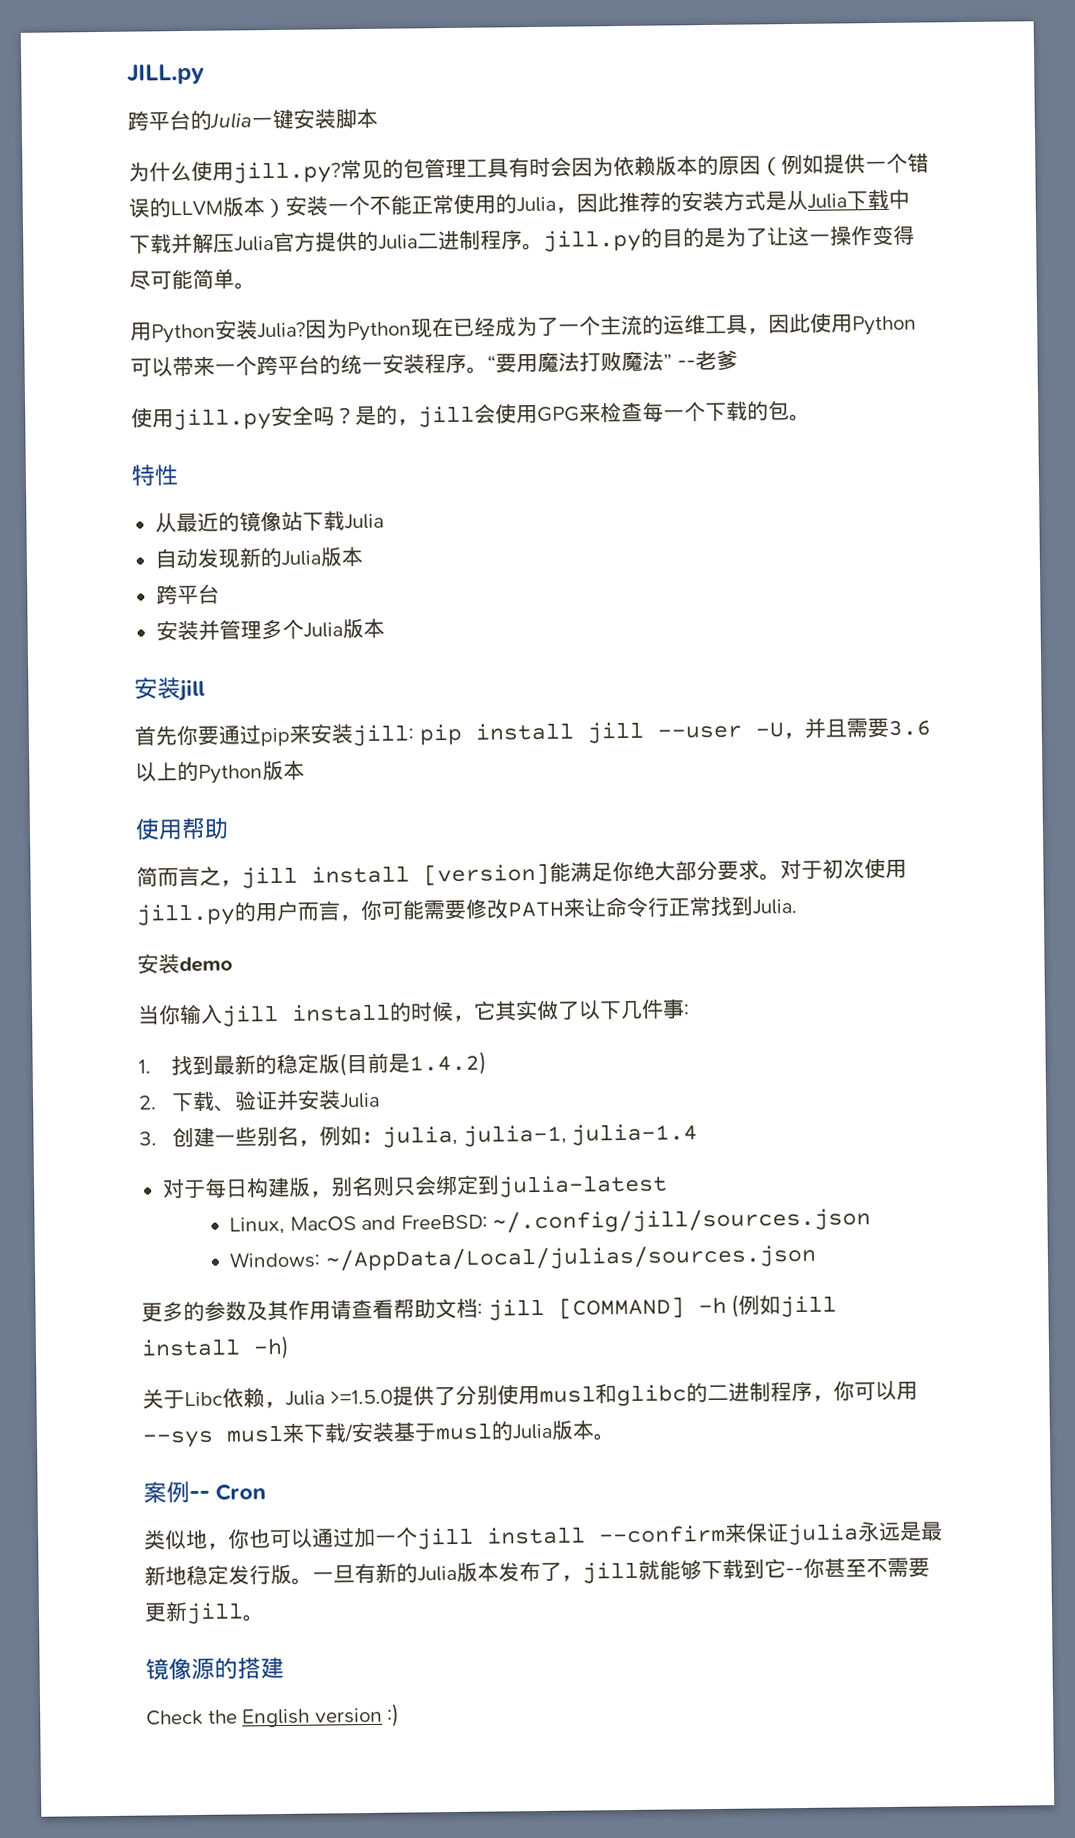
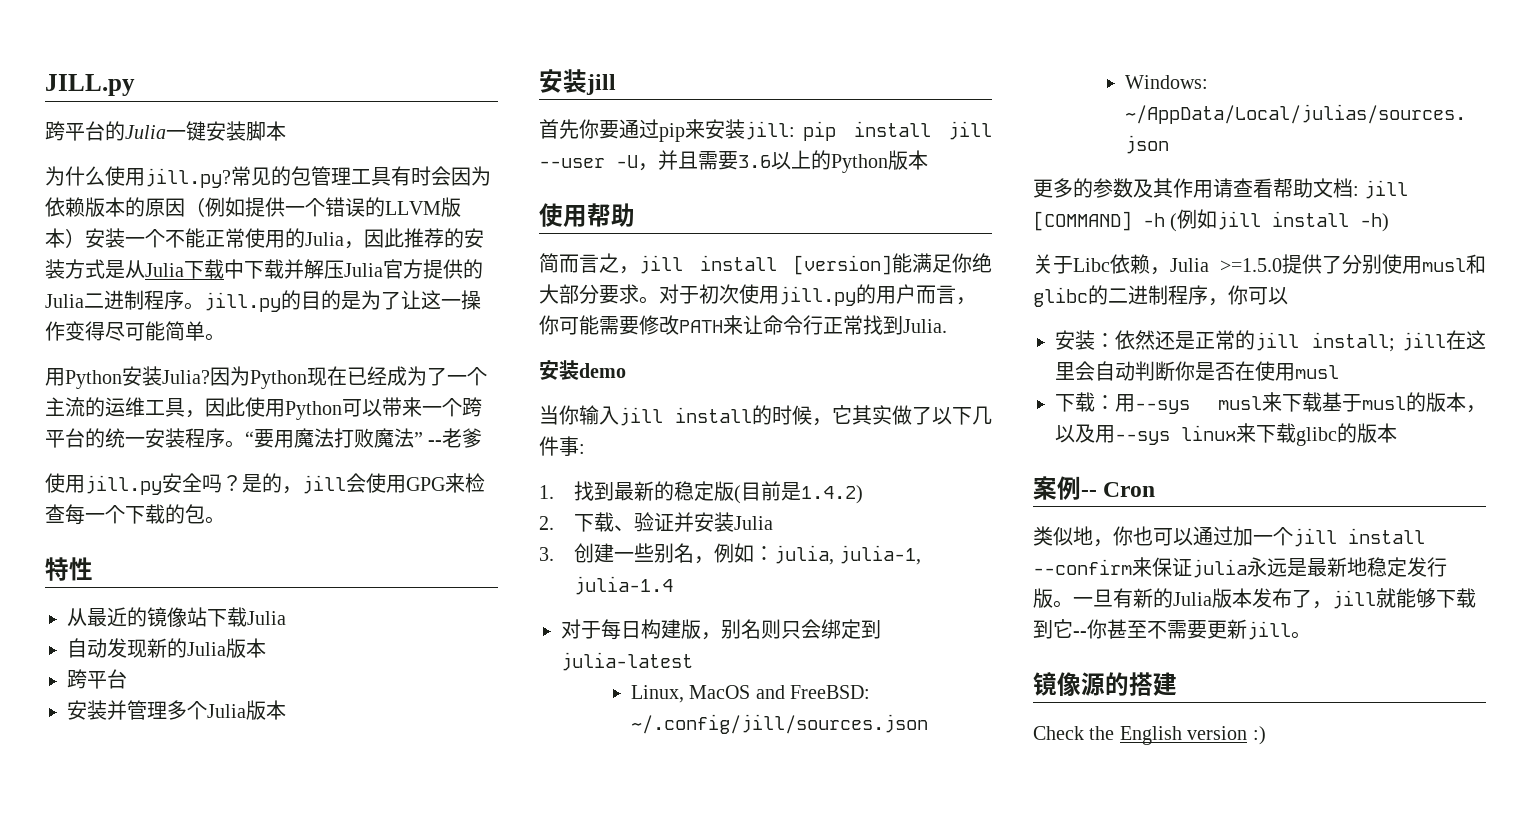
- 关于Libc依赖，Julia >=1.5.0提供了分别使用musl和glibc的二进制程序，你可以用--sys musl来下载/安装基于musl的Julia版本。
+ 关于Libc依赖，Julia >=1.5.0提供了分别使用musl和glibc的二进制程序，你可以
+ 安装：依然还是正常的jill install; jill在这里会自动判断你是否在使用musl
+ 下载：用--sys musl来下载基于musl的版本，以及用--sys linux来下载glibc的版本

